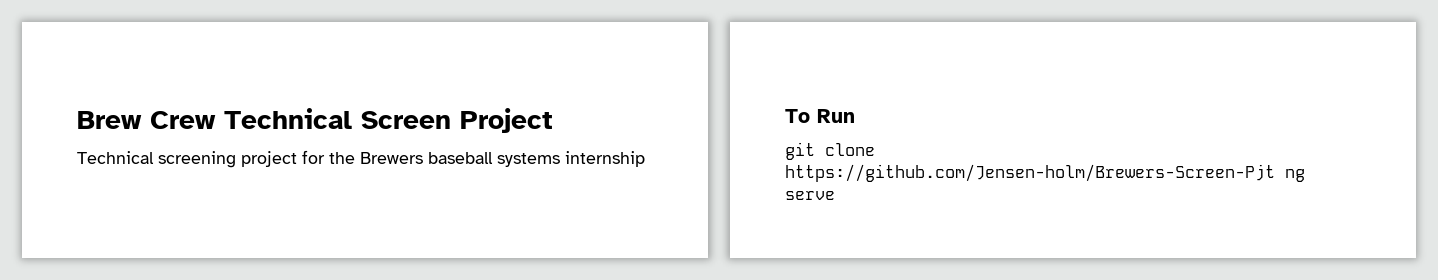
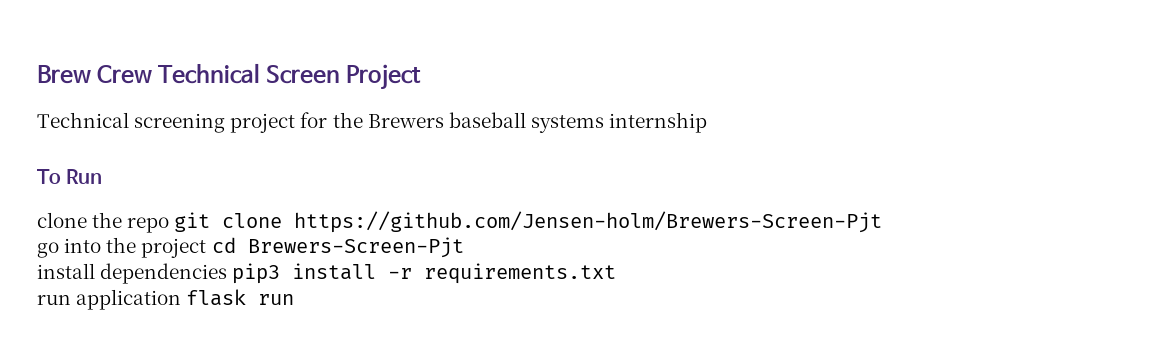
- git clone https://github.com/Jensen-holm/Brewers-Screen-Pjt ng serve
+ clone the repo git clone https://github.com/Jensen-holm/Brewers-Screen-Pjt
+ go into the project cd Brewers-Screen-Pjt
+ install dependencies pip3 install -r requirements.txt
+ run application flask run

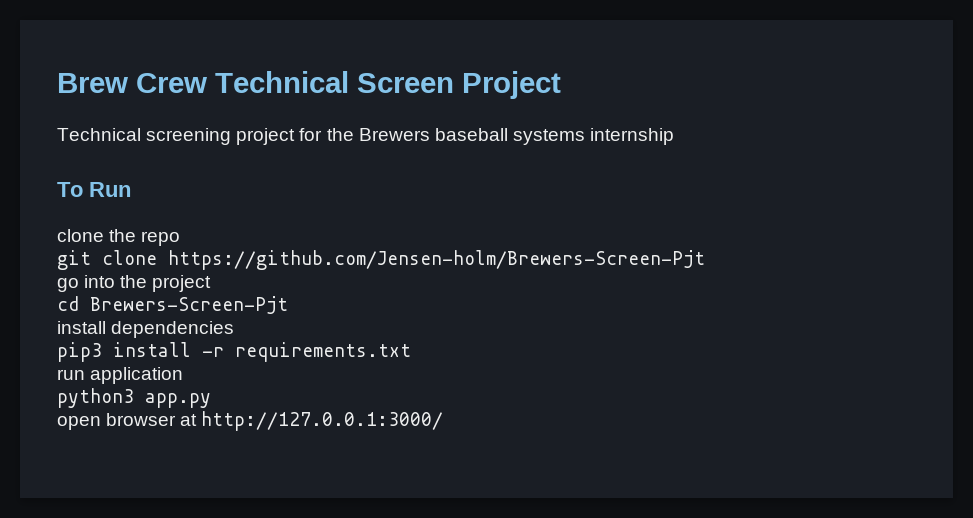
- clone the repo git clone https://github.com/Jensen-holm/Brewers-Screen-Pjt
+ clone the repo
+ git clone https://github.com/Jensen-holm/Brewers-Screen-Pjt
- go into the project cd Brewers-Screen-Pjt
+ go into the project
+ cd Brewers-Screen-Pjt
- install dependencies pip3 install -r requirements.txt
+ install dependencies
+ pip3 install -r requirements.txt
- run application flask run
+ run application
+ python3 app.py
+ open browser at http://127.0.0.1:3000/

